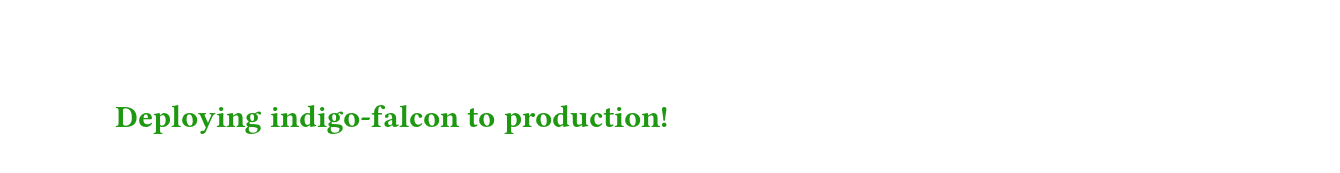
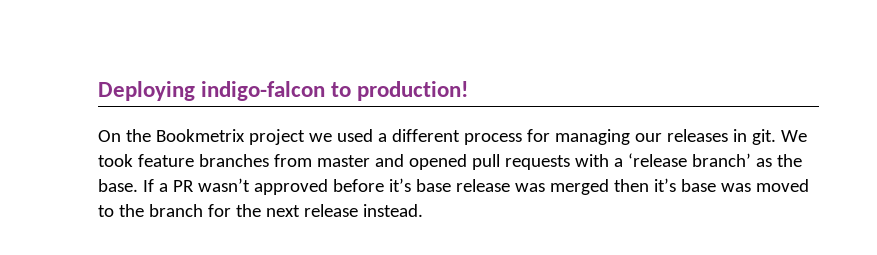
+ On the Bookmetrix project we used a different process for managing our releases in git. We took feature branches from master and opened pull requests with a ‘release branch’ as the base. If a PR wasn’t approved before it’s base release was merged then it’s base was moved to the branch for the next release instead.

